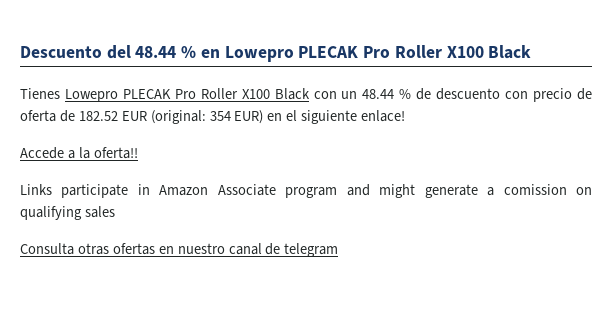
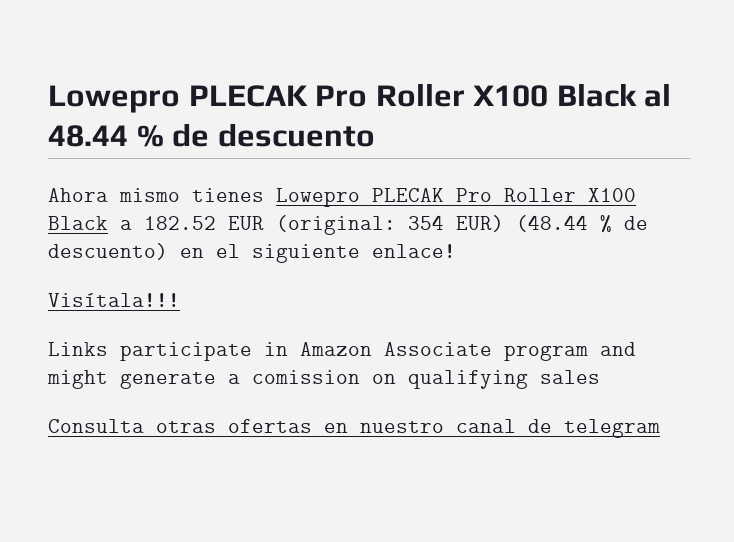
- Descuento del 48.44 % en Lowepro PLECAK Pro Roller X100 Black
- Tienes Lowepro PLECAK Pro Roller X100 Black con un 48.44 % de descuento con precio de oferta de 182.52 EUR (original: 354 EUR) en el siguiente enlace!
+ Lowepro PLECAK Pro Roller X100 Black al 48.44 % de descuento
+ Ahora mismo tienes Lowepro PLECAK Pro Roller X100 Black a 182.52 EUR (original: 354 EUR) (48.44 % de descuento) en el siguiente enlace!
- Accede a la oferta!!
+ Visítala!!!

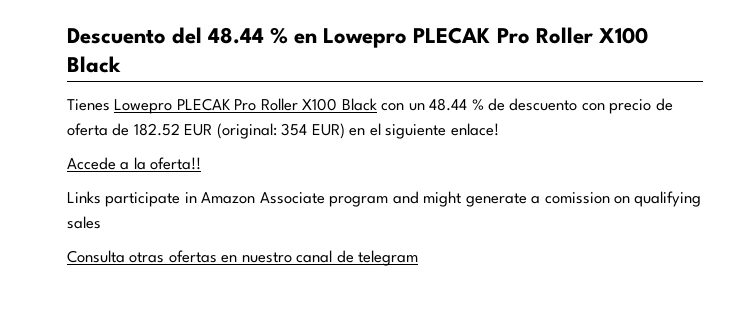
- Lowepro PLECAK Pro Roller X100 Black al 48.44 % de descuento
- Ahora mismo tienes Lowepro PLECAK Pro Roller X100 Black a 182.52 EUR (original: 354 EUR) (48.44 % de descuento) en el siguiente enlace!
+ Descuento del 48.44 % en Lowepro PLECAK Pro Roller X100 Black
+ Tienes Lowepro PLECAK Pro Roller X100 Black con un 48.44 % de descuento con precio de oferta de 182.52 EUR (original: 354 EUR) en el siguiente enlace!
- Visítala!!!
+ Accede a la oferta!!

